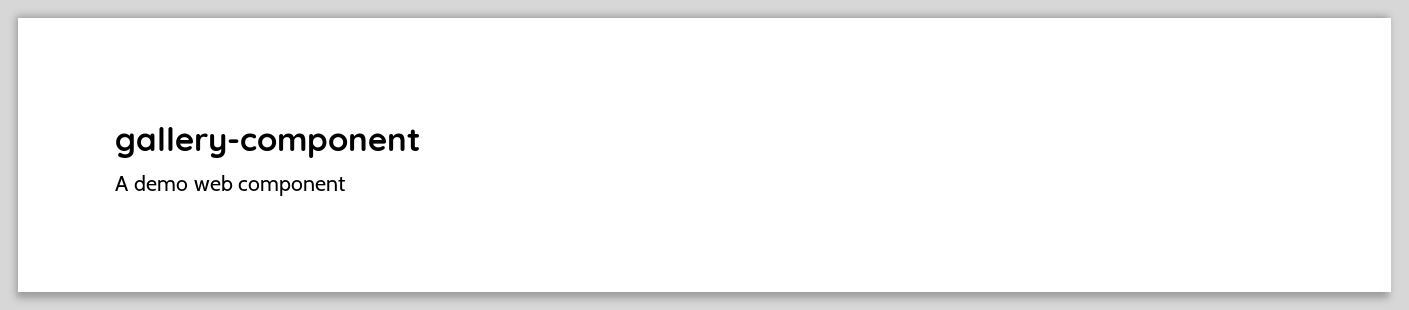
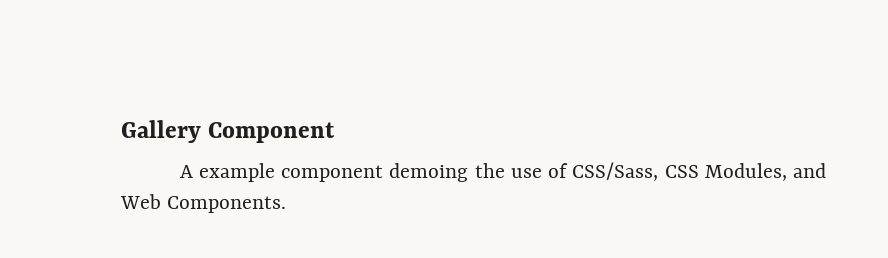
- gallery-component
+ Gallery Component
- A demo web component
+ A example component demoing the use of CSS/Sass, CSS Modules, and Web Components.

